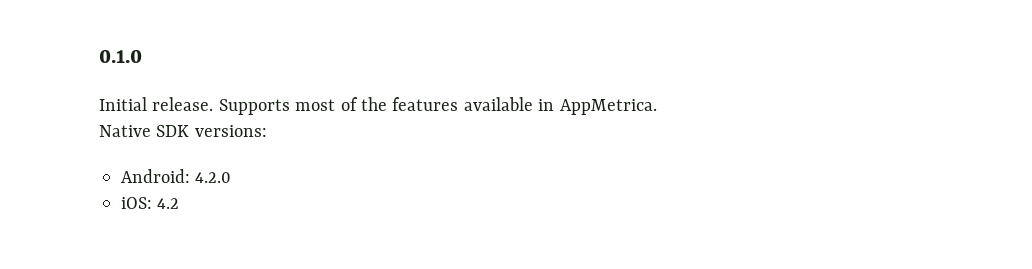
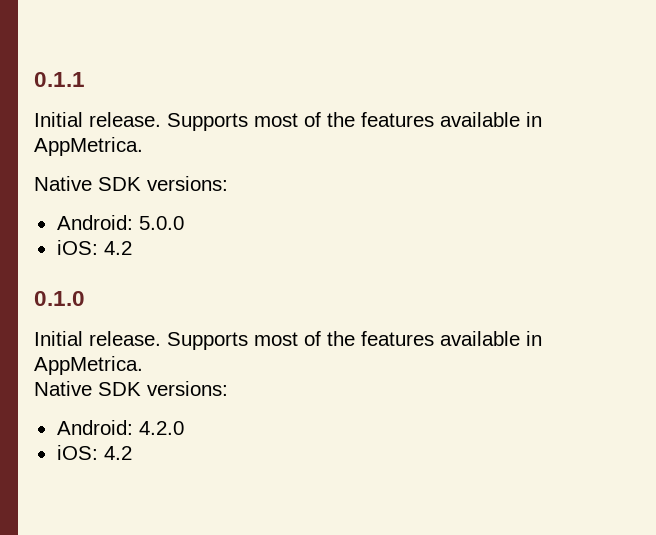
+ 0.1.1
+ Initial release. Supports most of the features available in AppMetrica.
+ Native SDK versions:
+ Android: 5.0.0
+ iOS: 4.2

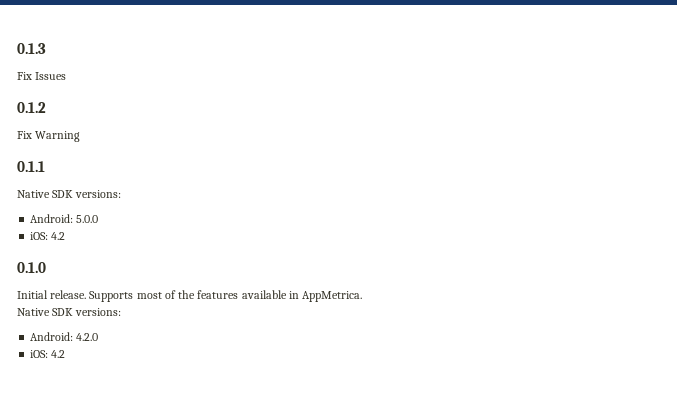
+ 0.1.3
+ Fix Issues
+ 0.1.2
+ Fix Warning
  0.1.1
- Initial release. Supports most of the features available in AppMetrica.

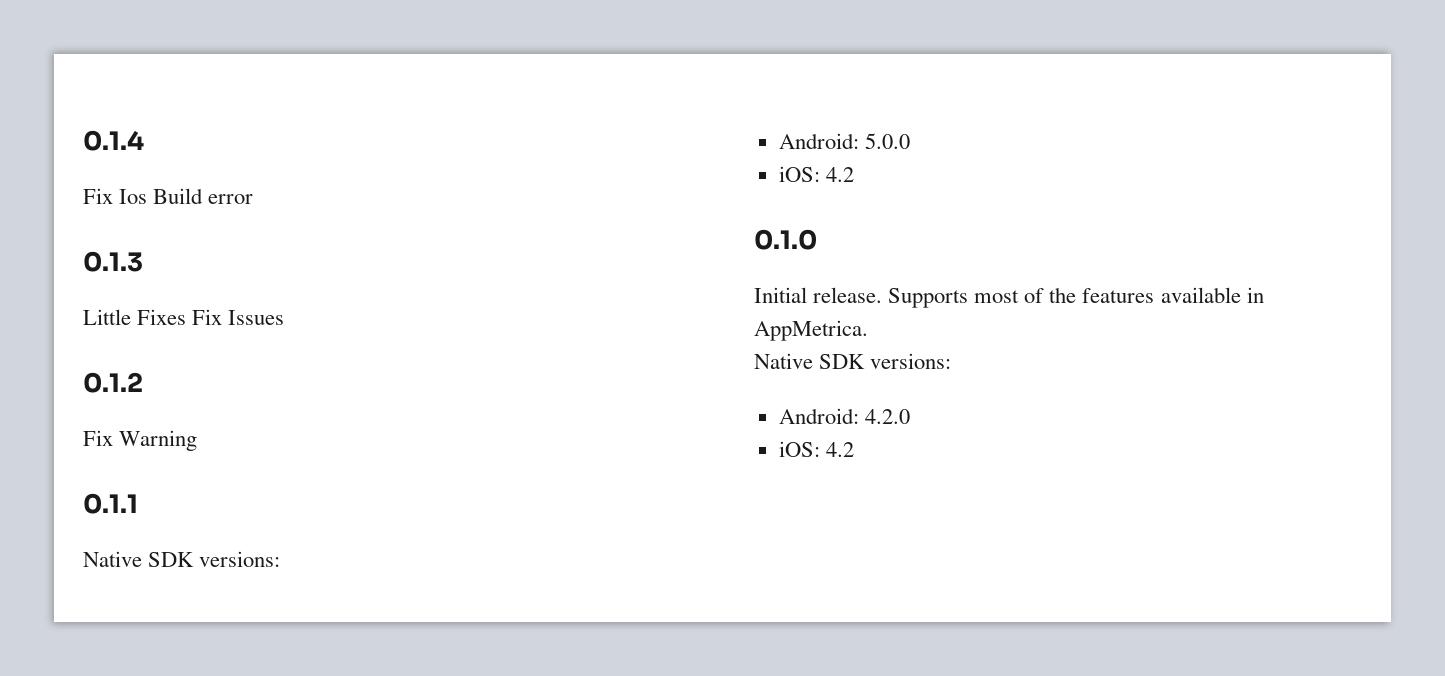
+ 0.1.4
+ Fix Ios Build error
- Fix Issues
+ Little Fixes Fix Issues

